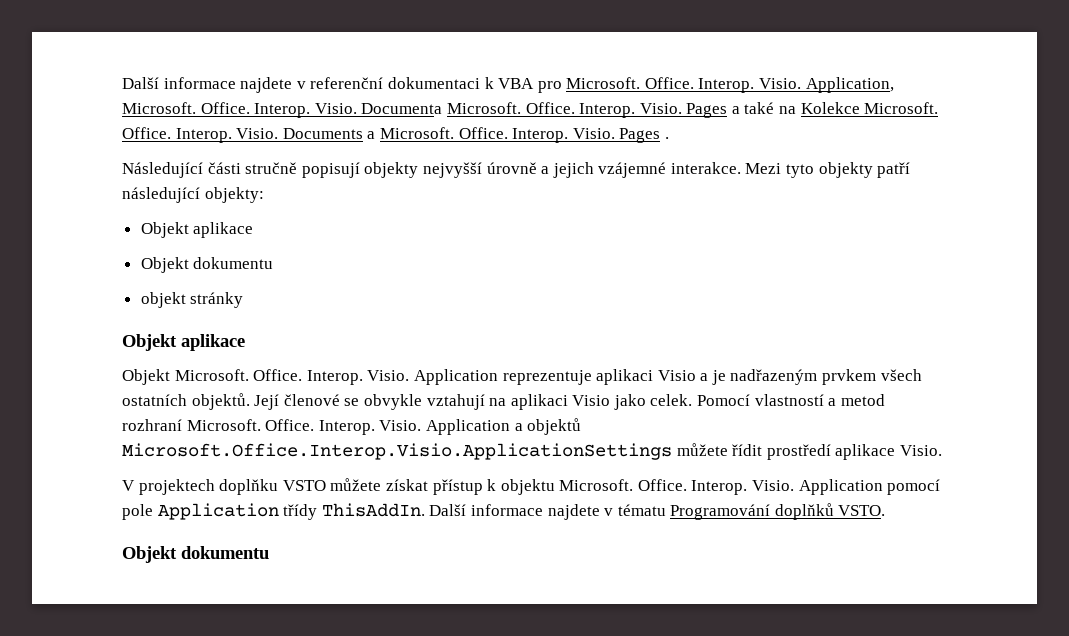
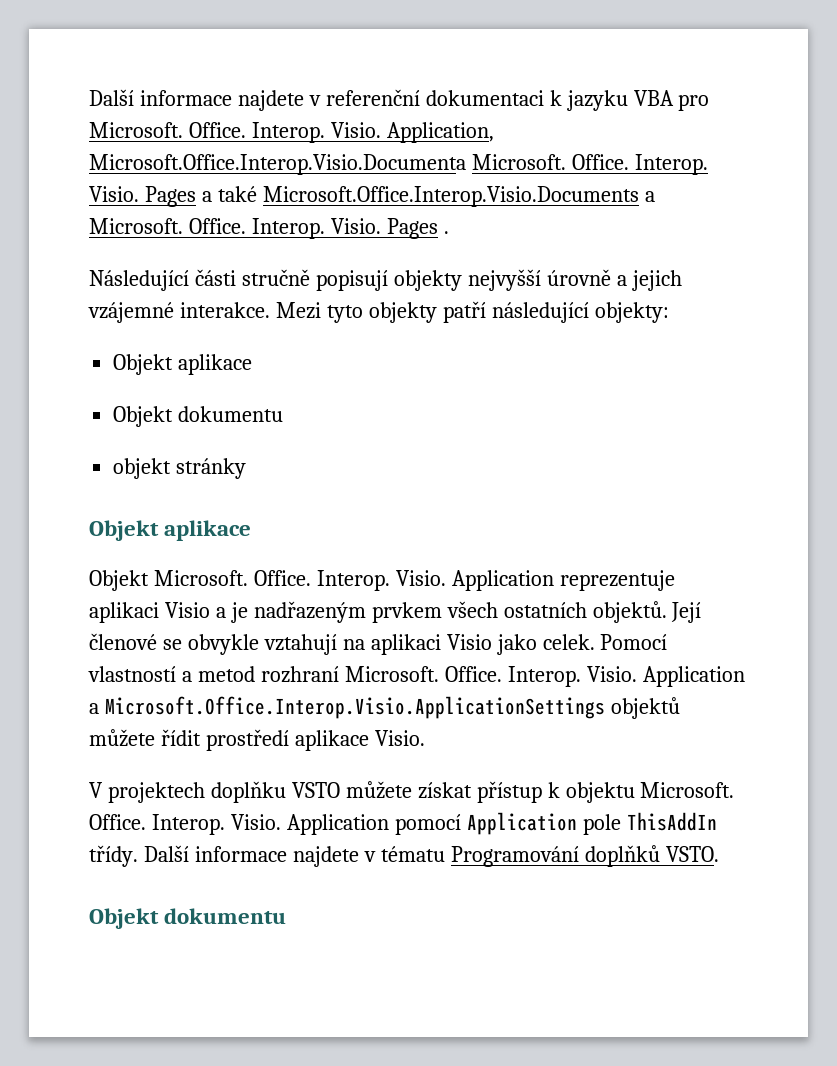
- Další informace najdete v referenční dokumentaci k VBA pro Microsoft.
+ Další informace najdete v referenční dokumentaci k jazyku VBA pro Microsoft.
- Application, Microsoft. Office. Interop. Visio. Documenta Microsoft.
+ Application, Microsoft.Office.Interop.Visio.Documenta Microsoft.
- Pages a také na Kolekce Microsoft. Office. Interop. Visio. Documents a Microsoft.
+ Pages a také Microsoft.Office.Interop.Visio.Documents a Microsoft.
- Application a objektů Microsoft.Office.Interop.Visio.ApplicationSettings můžete řídit prostředí aplikace Visio.
+ Application a Microsoft.Office.Interop.Visio.ApplicationSettings objektů můžete řídit prostředí aplikace Visio.
- Application pomocí pole Application třídy ThisAddIn.
+ Application pomocí Application pole ThisAddIn třídy.

